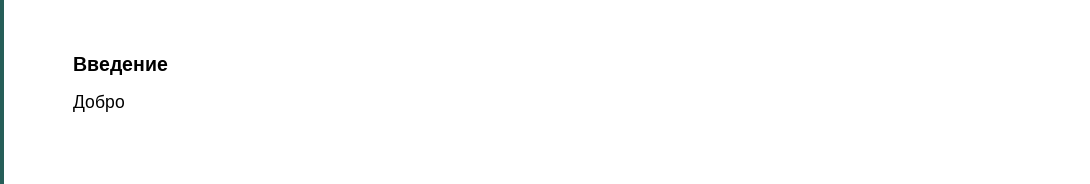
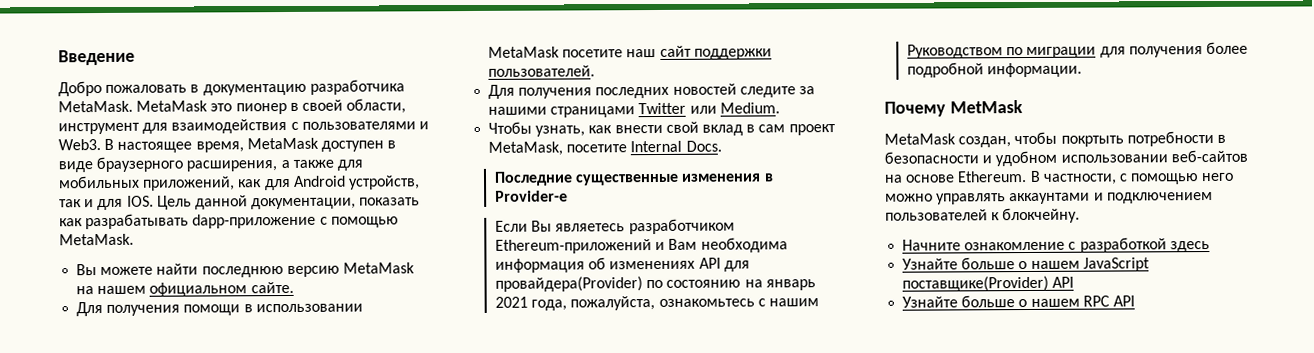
- Добро
+ Добро пожаловать в документацию разработчика MetaMask. MetaMask это пионер в своей области, инструмент для взаимодействия с пользователями и Web3. В настоящее время, MetaMask доступен в виде браузерного расширения, а также для мобильных приложений, как для Android устройств, так и для IOS. Цель данной документации, показать как разрабатывать dapp-приложение с помощью MetaMask.
+ Вы можете найти последнюю версию MetaMask на нашем официальном сайте.
+ Для получения помощи в использовании MetaMask посетите наш сайт поддержки пользователей.
+ Для получения последних новостей следите за нашими страницами Twitter или Medium.
+ Чтобы узнать, как внести свой вклад в сам проект MetaMask, посетите Internal Docs.
+ Последние существенные изменения в Provider-е
+ Если Вы являетесь разработчиком Ethereum-приложений и Вам необходима информация об изменениях API для провайдера(Provider) по состоянию на январь 2021 года, пожалуйста, ознакомьтесь с нашим Руководством по миграции для получения более подробной информации.
+ Почему MetMask
+ MetaMask создан, чтобы покртыть потребности в безопасности и удобном использовании веб-сайтов на основе Ethereum. В частности, с помощью него можно управлять аккаунтами и подключением пользователей к блокчейну.
+ Начните ознакомление с разработкой здесь
+ Узнайте больше о нашем JavaScript поставщике(Provider) API
+ Узнайте больше о нашем RPC API

